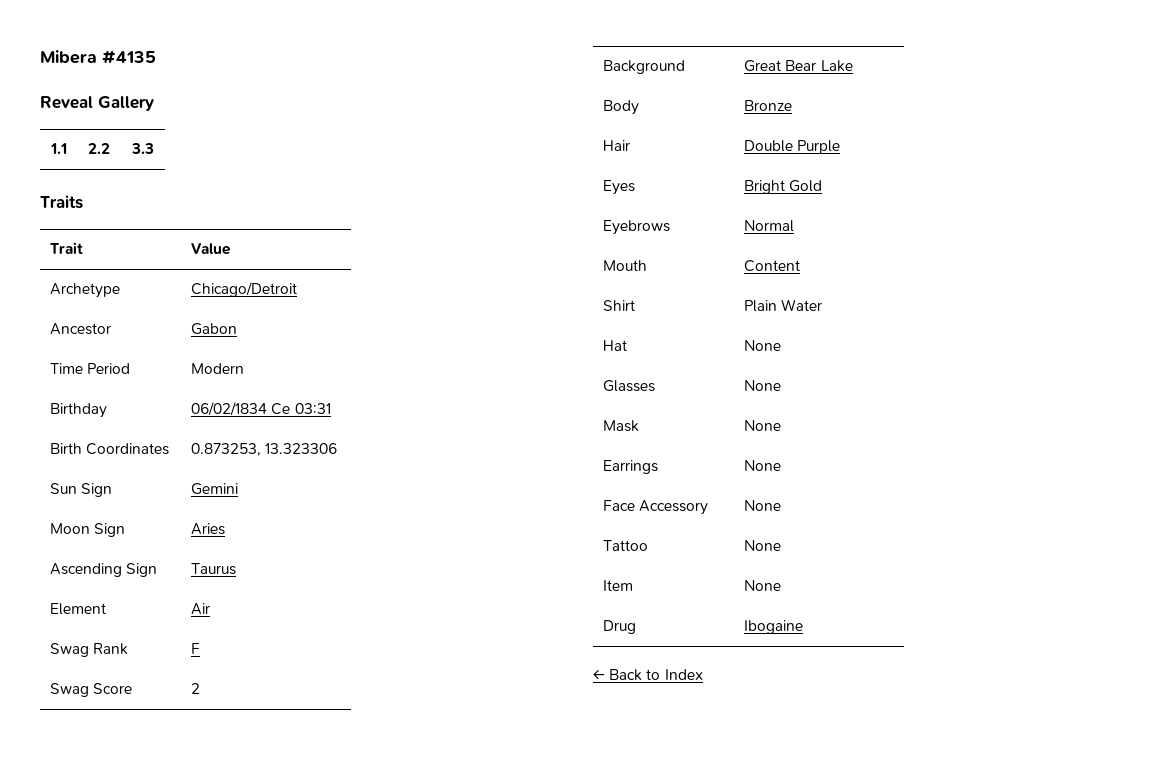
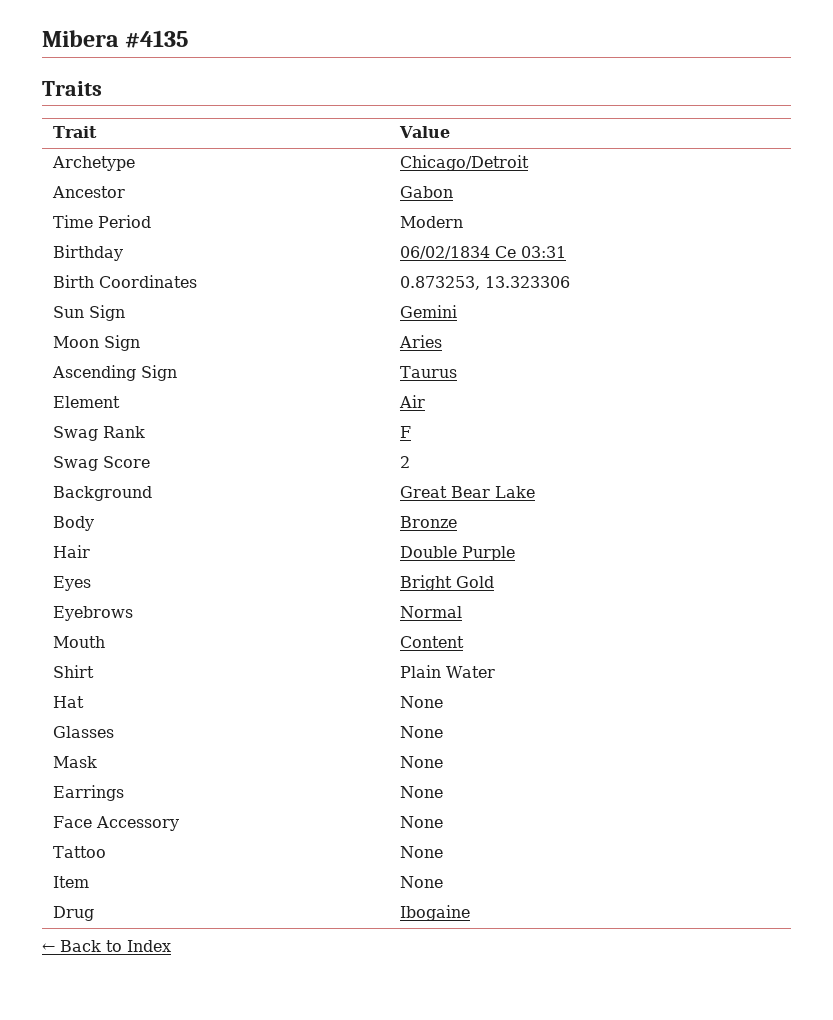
- Reveal Gallery
- 1.1 | 2.2 | 3.3

